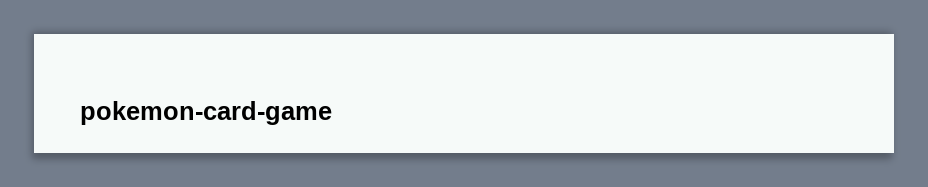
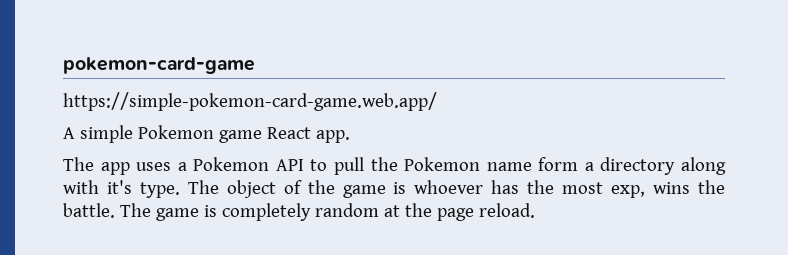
+ https://simple-pokemon-card-game.web.app/
+ A simple Pokemon game React app.
+ The app uses a Pokemon API to pull the Pokemon name form a directory along with it's type. The object of the game is whoever has the most exp, wins the battle. The game is completely random at the page reload.

